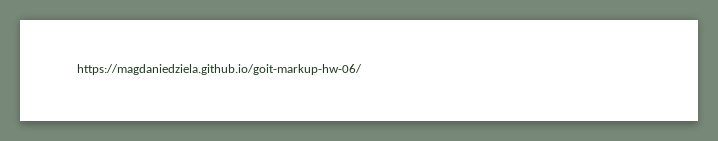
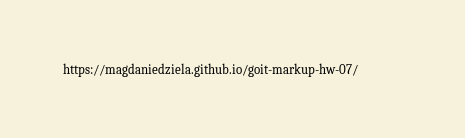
- https://magdaniedziela.github.io/goit-markup-hw-06/
+ https://magdaniedziela.github.io/goit-markup-hw-07/

